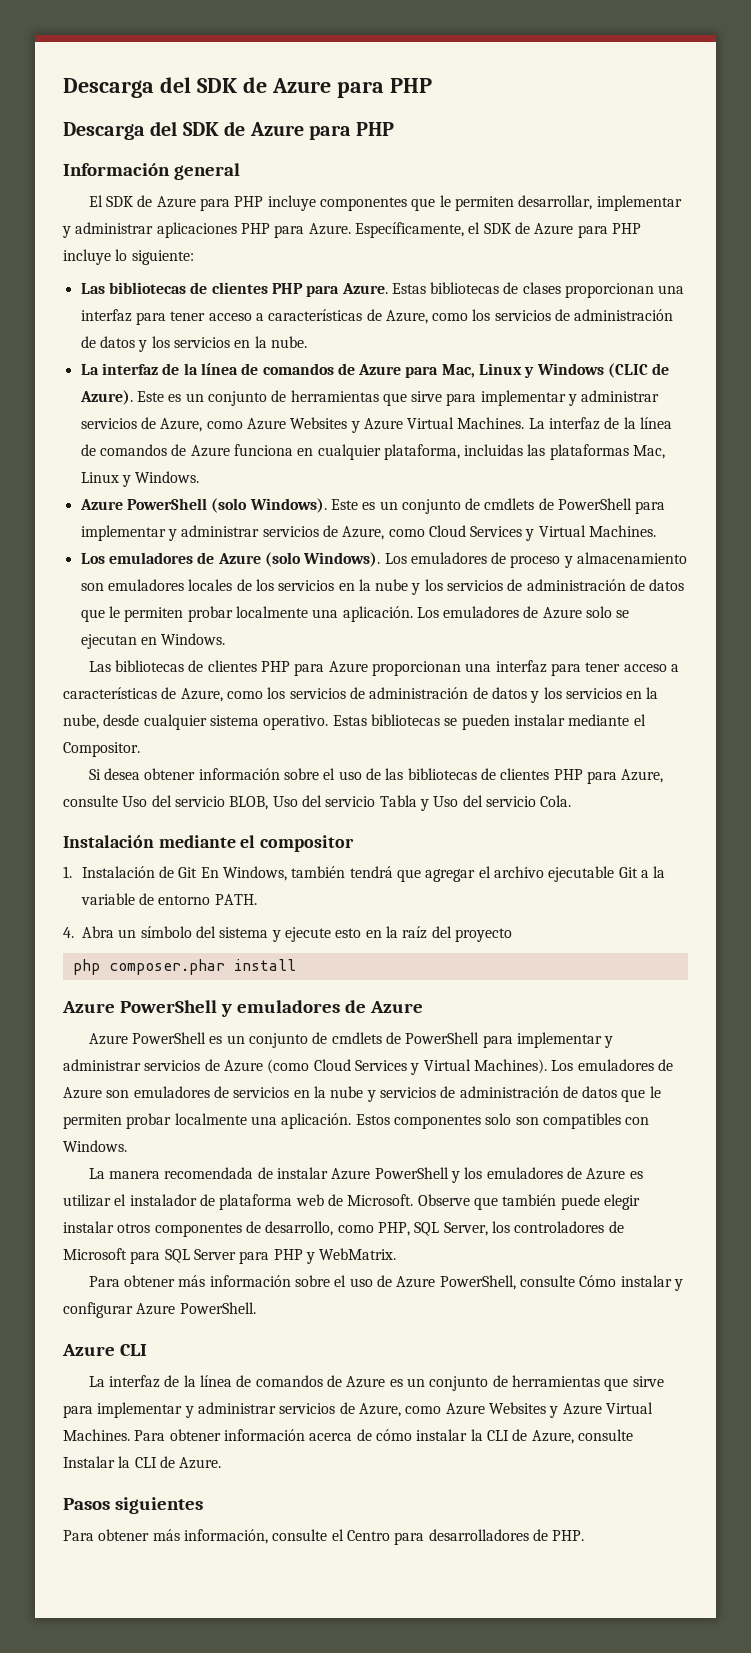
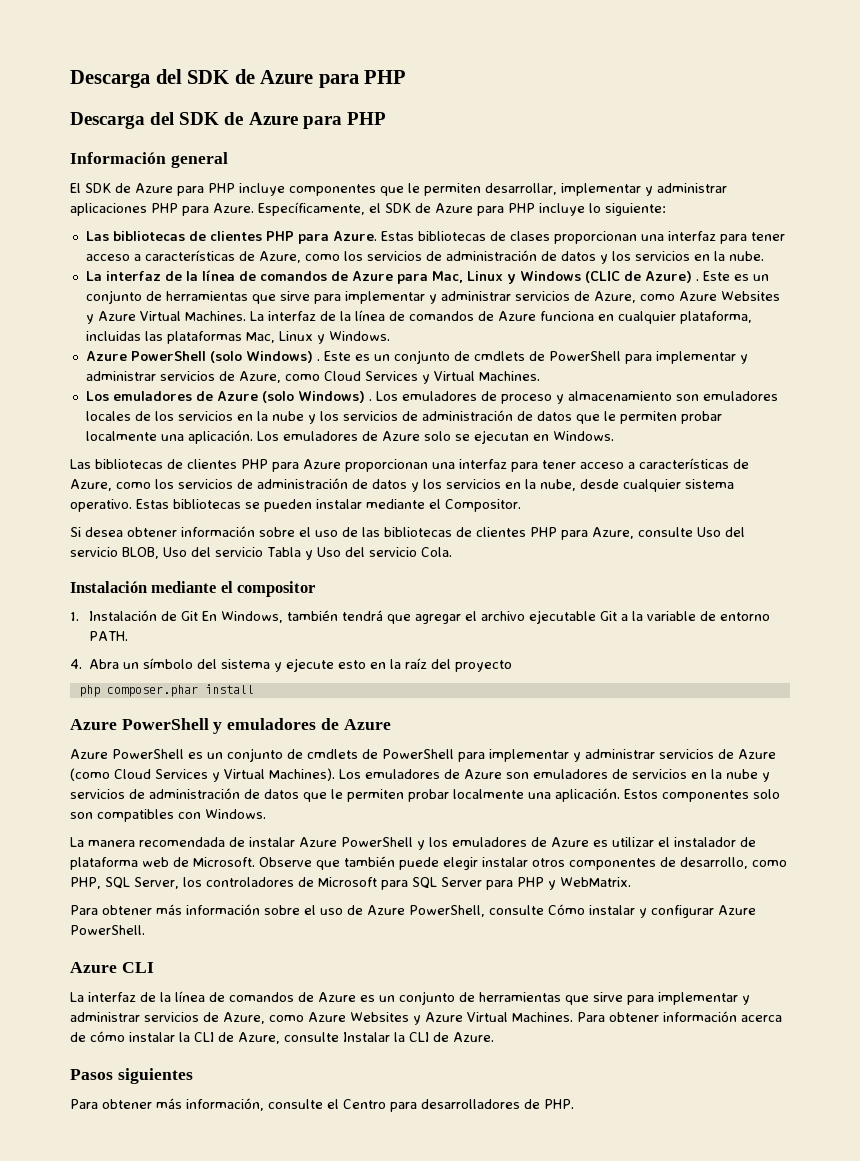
- La interfaz de la línea de comandos de Azure para Mac, Linux y Windows (CLIC de Azure).
+ La interfaz de la línea de comandos de Azure para Mac, Linux y Windows (CLIC de Azure) .
- Azure PowerShell (solo Windows).
+ Azure PowerShell (solo Windows) .
- Los emuladores de Azure (solo Windows).
+ Los emuladores de Azure (solo Windows) .

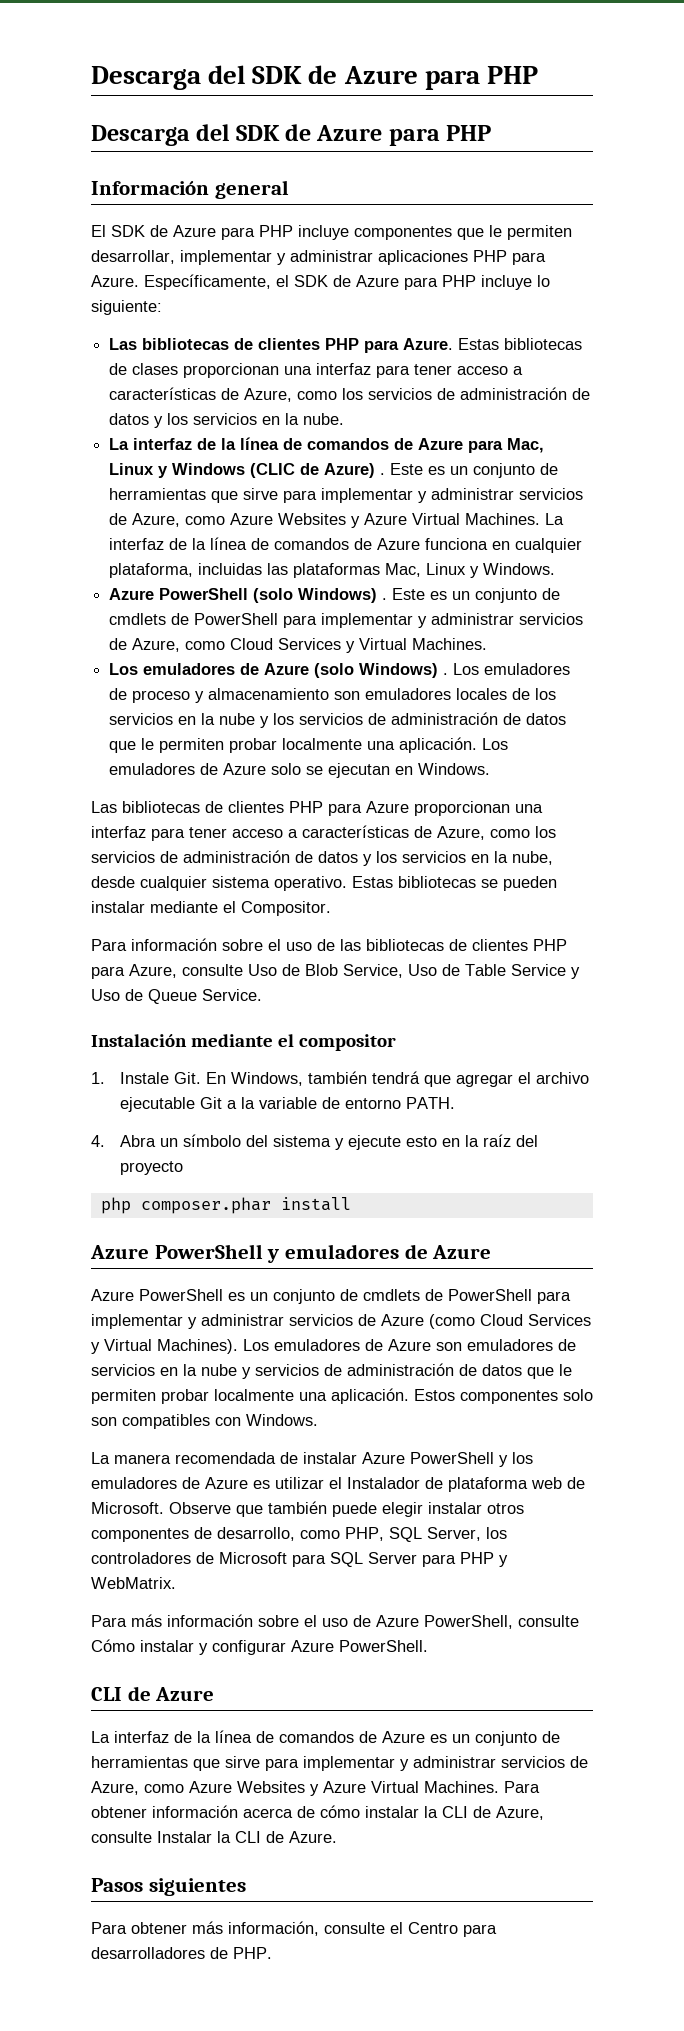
- Si desea obtener información sobre el uso de las bibliotecas de clientes PHP para Azure, consulte Uso del servicio BLOB, Uso del servicio Tabla y Uso del servicio Cola.
+ Para información sobre el uso de las bibliotecas de clientes PHP para Azure, consulte Uso de Blob Service, Uso de Table Service y Uso de Queue Service.
- 1. Instalación de Git En Windows, también tendrá que agregar el archivo ejecutable Git a la variable de entorno PATH.
+ 1. Instale Git. En Windows, también tendrá que agregar el archivo ejecutable Git a la variable de entorno PATH.
- La manera recomendada de instalar Azure PowerShell y los emuladores de Azure es utilizar el instalador de plataforma web de Microsoft.
+ La manera recomendada de instalar Azure PowerShell y los emuladores de Azure es utilizar el Instalador de plataforma web de Microsoft.
- Para obtener más información sobre el uso de Azure PowerShell, consulte Cómo instalar y configurar Azure PowerShell.
+ Para más información sobre el uso de Azure PowerShell, consulte Cómo instalar y configurar Azure PowerShell.
- Azure CLI
+ CLI de Azure

